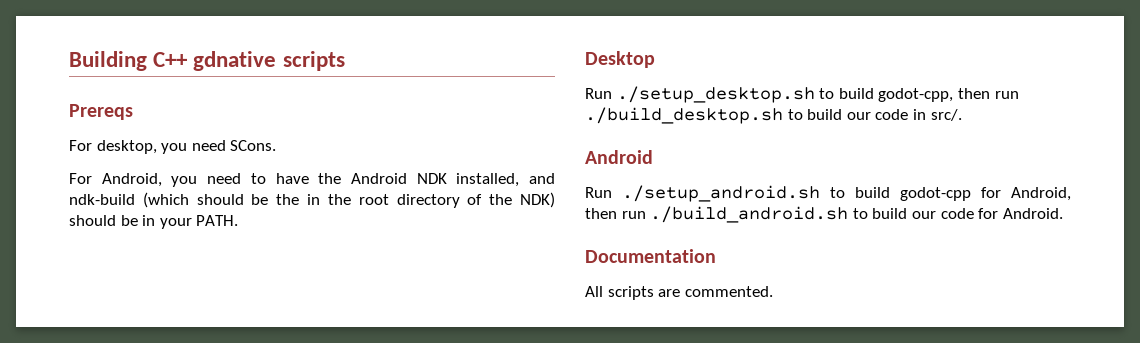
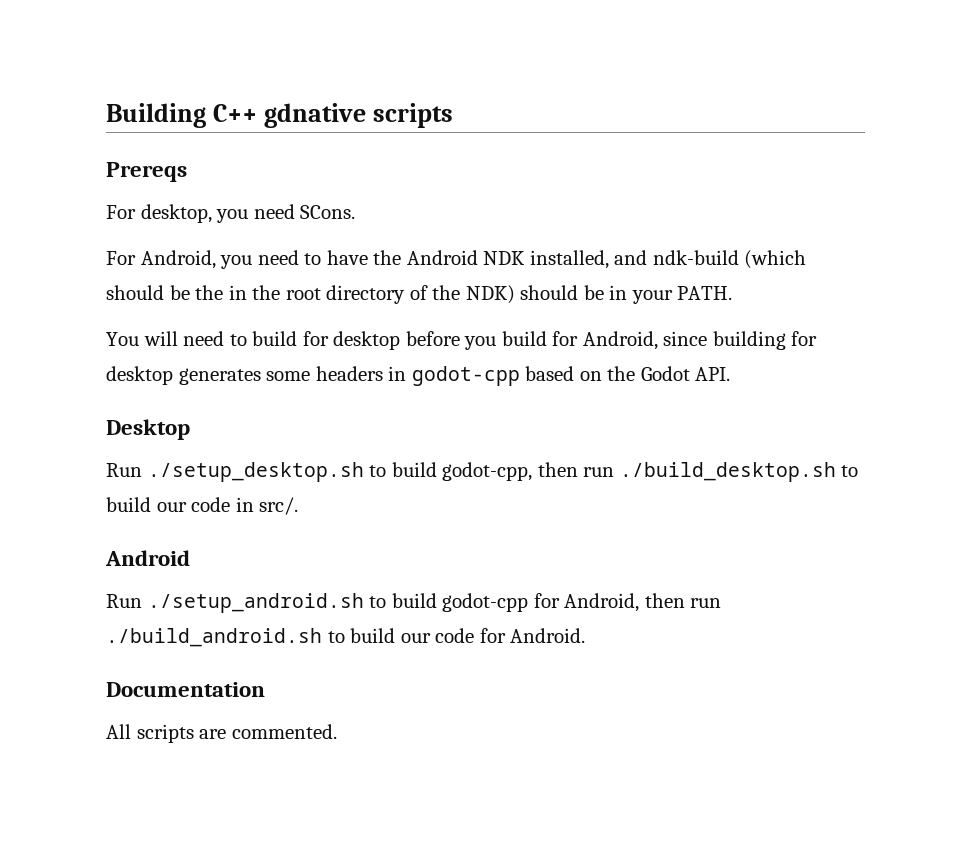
+ You will need to build for desktop before you build for Android, since building for desktop generates some headers in godot-cpp based on the Godot API.

